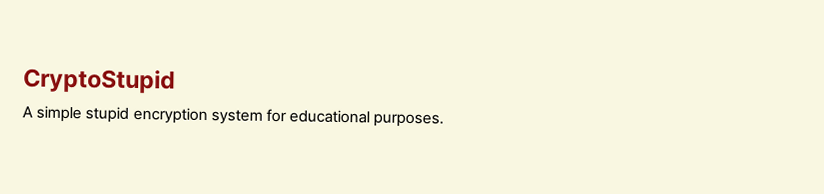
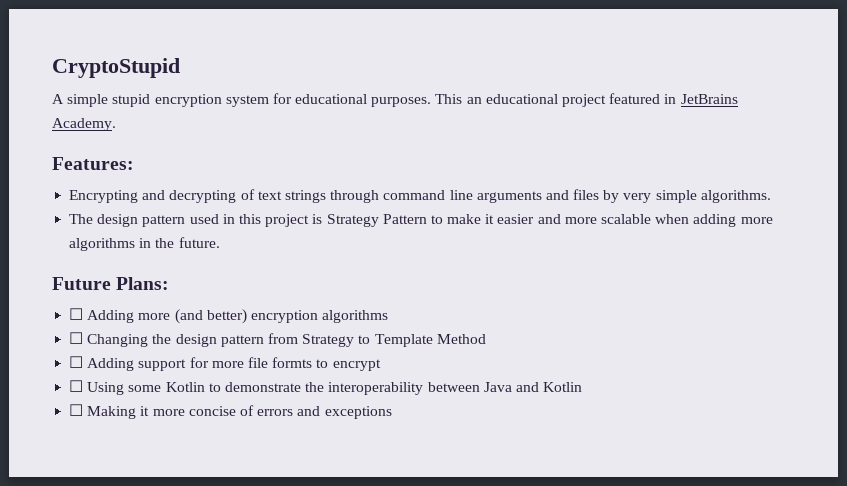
+ This an educational project featured in JetBrains Academy.
+ Features:
+ Encrypting and decrypting of text strings through command line arguments and files by very simple algorithms.
+ The design pattern used in this project is Strategy Pattern to make it easier and more scalable when adding more algorithms in the future.
+ Future Plans:
+ ☐ Adding more (and better) encryption algorithms
+ ☐ Changing the design pattern from Strategy to Template Method
+ ☐ Adding support for more file formts to encrypt
+ ☐ Using some Kotlin to demonstrate the interoperability between Java and Kotlin
+ ☐ Making it more concise of errors and exceptions

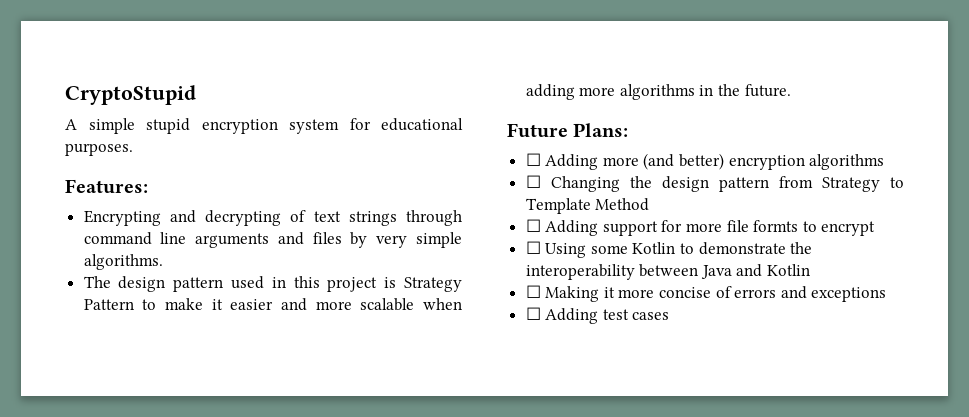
- This an educational project featured in JetBrains Academy.
+ ☐ Adding test cases

